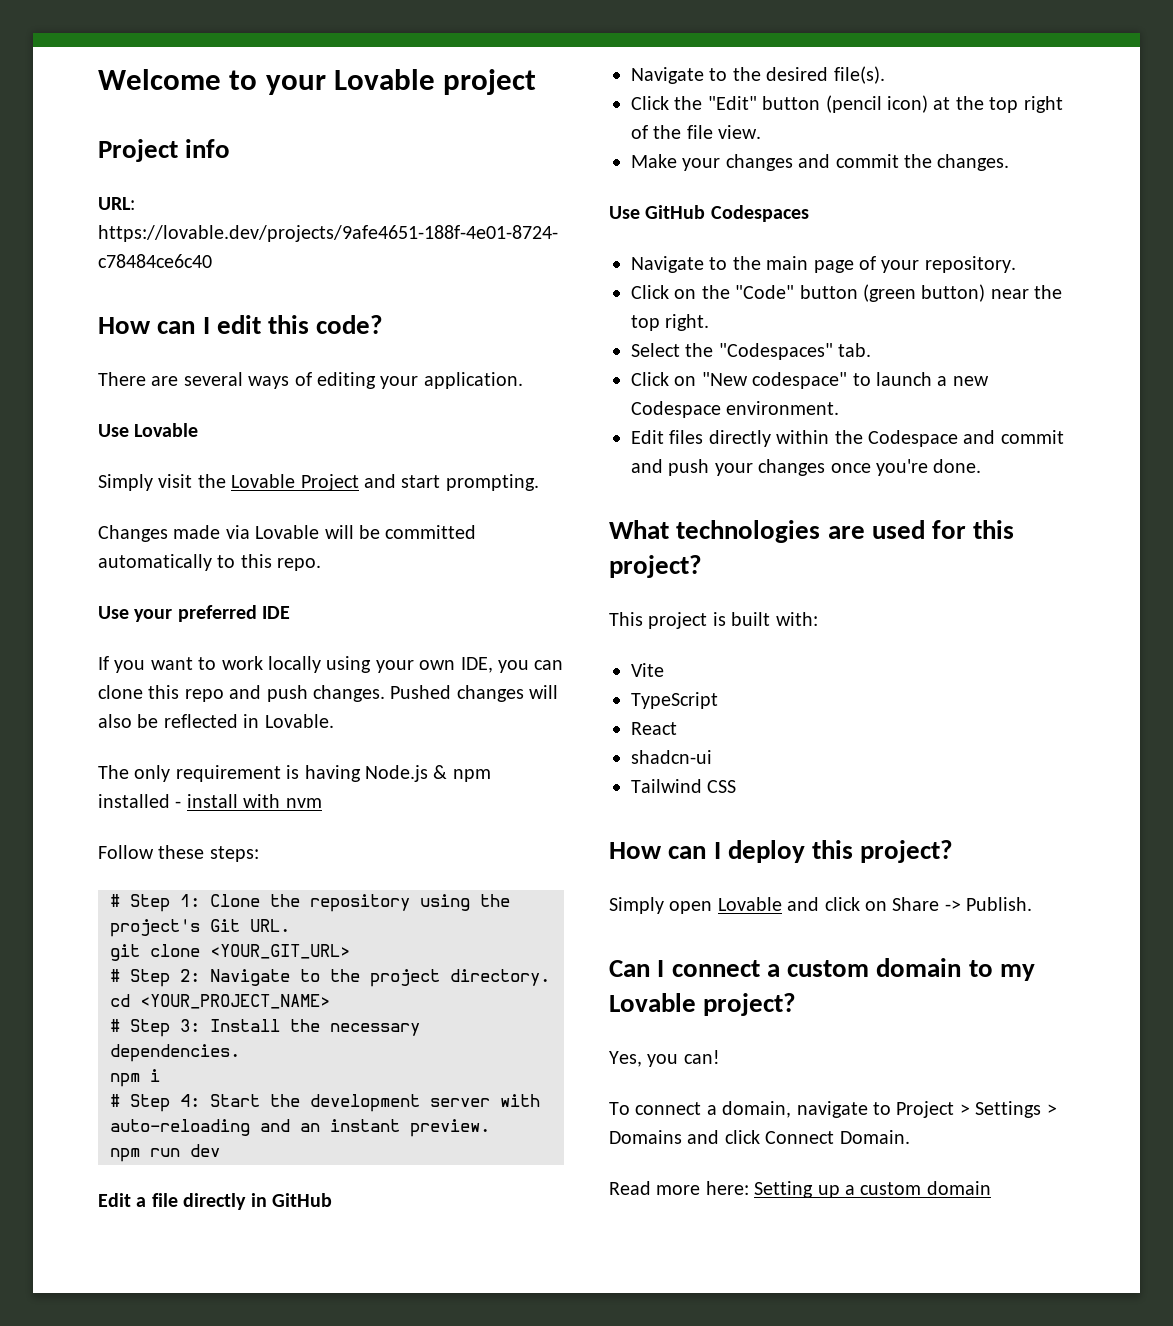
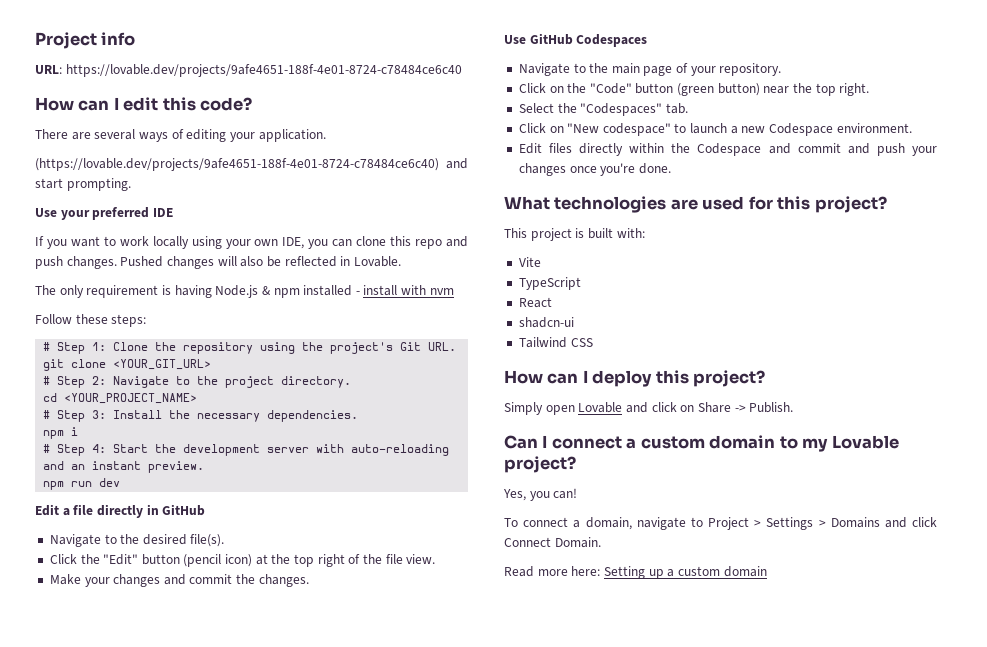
- Welcome to your Lovable project
- Use Lovable
- Simply visit the Lovable Project and start prompting.
- Changes made via Lovable will be committed automatically to this repo.
+ (https://lovable.dev/projects/9afe4651-188f-4e01-8724-c78484ce6c40) and start prompting.

